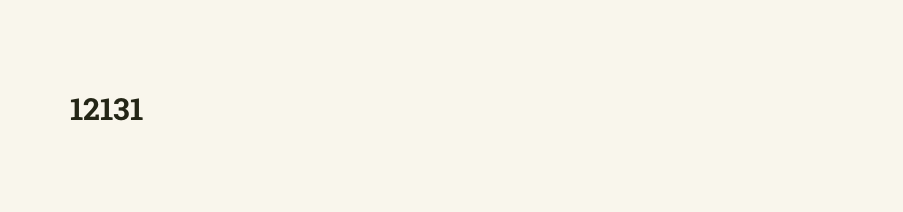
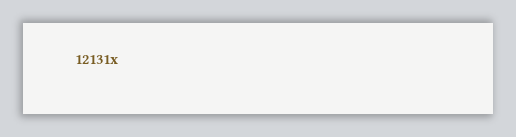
- 12131
+ 12131x

